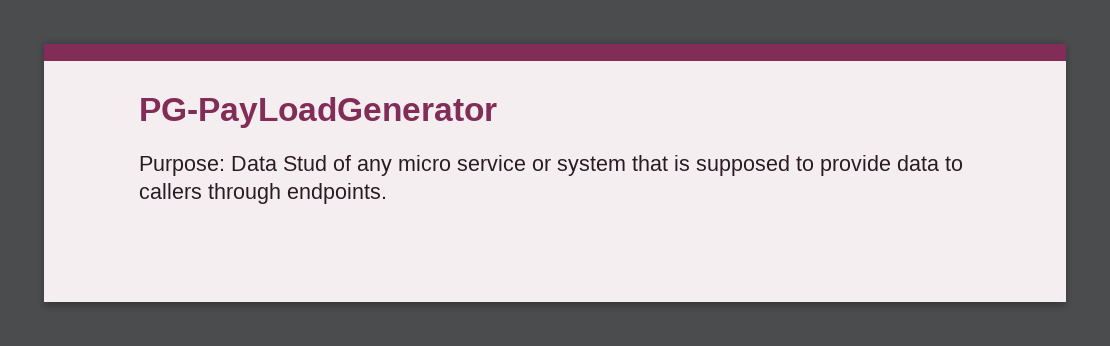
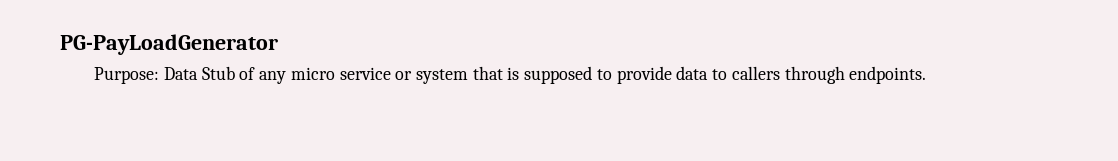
- Purpose: Data Stud of any micro service or system that is supposed to provide data to callers through endpoints.
+ Purpose: Data Stub of any micro service or system that is supposed to provide data to callers through endpoints.

